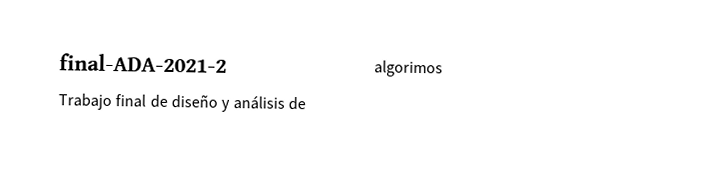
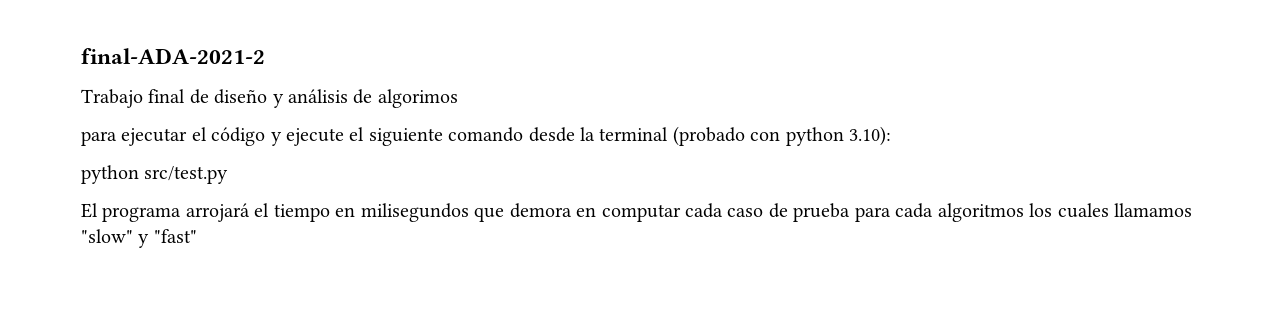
+ para ejecutar el código y ejecute el siguiente comando desde la terminal (probado con python 3.10):
+ python src/test.py
+ El programa arrojará el tiempo en milisegundos que demora en computar cada caso de prueba para cada algoritmos los cuales llamamos "slow" y "fast"

